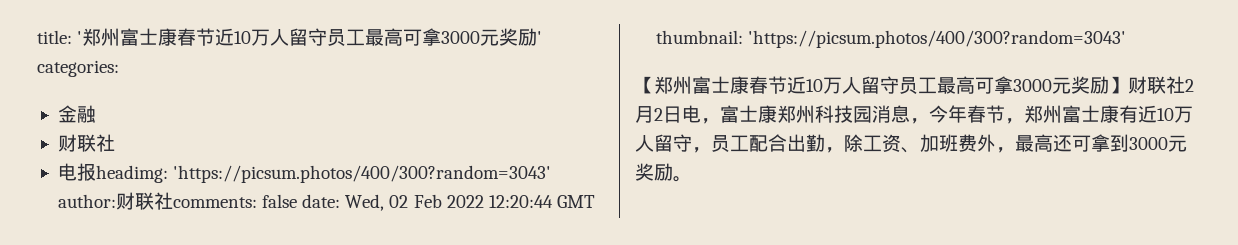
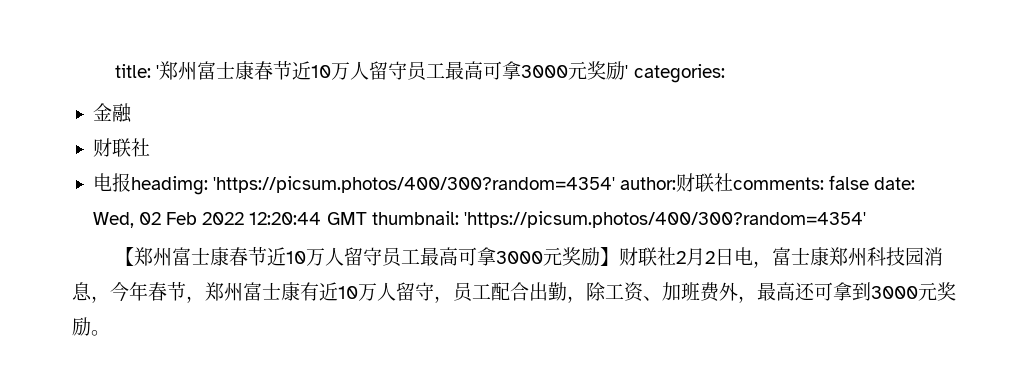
- 电报headimg: 'https://picsum.photos/400/300?random=3043' author:财联社comments: false date: Wed, 02 Feb 2022 12:20:44 GMT thumbnail: 'https://picsum.photos/400/300?random=3043'
+ 电报headimg: 'https://picsum.photos/400/300?random=4354' author:财联社comments: false date: Wed, 02 Feb 2022 12:20:44 GMT thumbnail: 'https://picsum.photos/400/300?random=4354'

